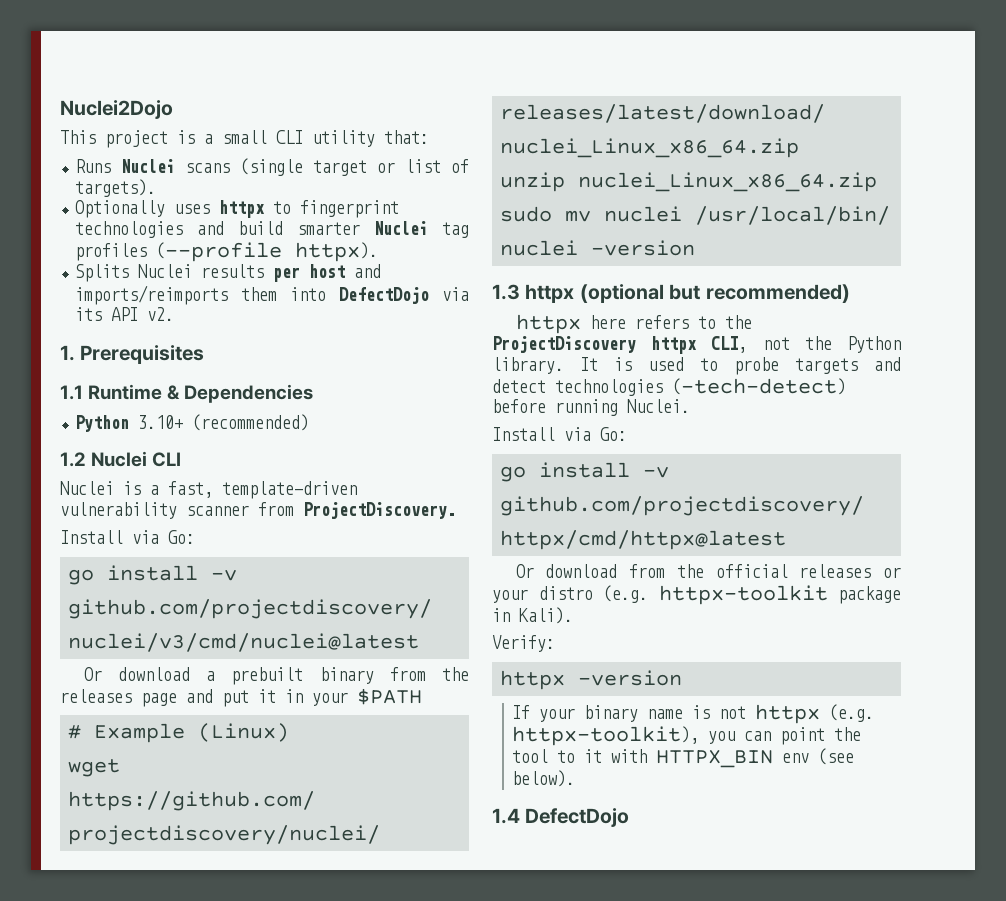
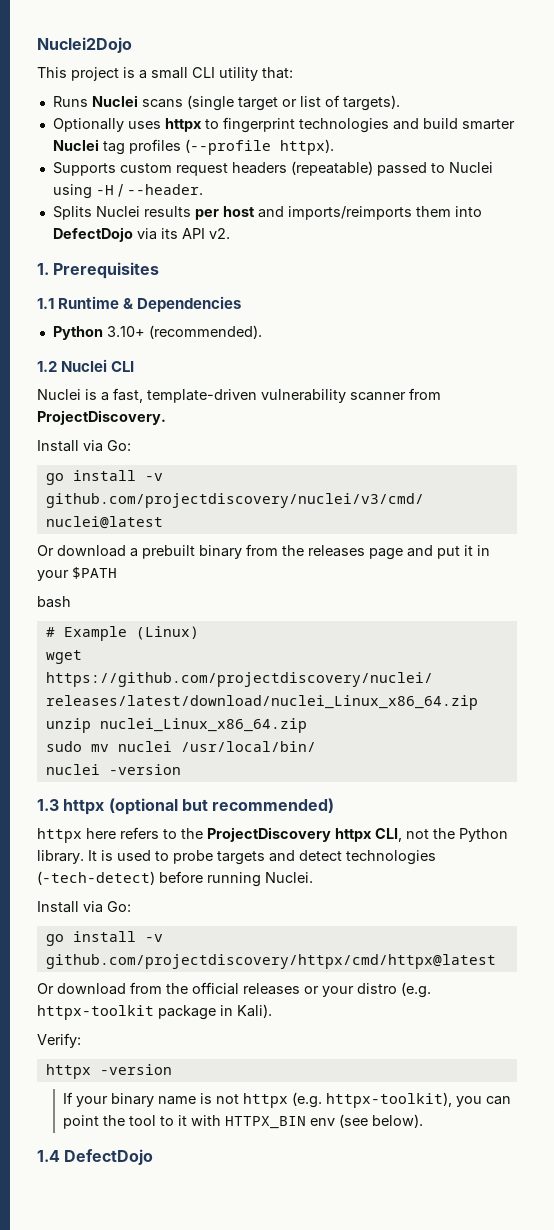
+ Supports custom request headers (repeatable) passed to Nuclei using -H / --header.
- Python 3.10+ (recommended)
+ Python 3.10+ (recommended).
+ bash

